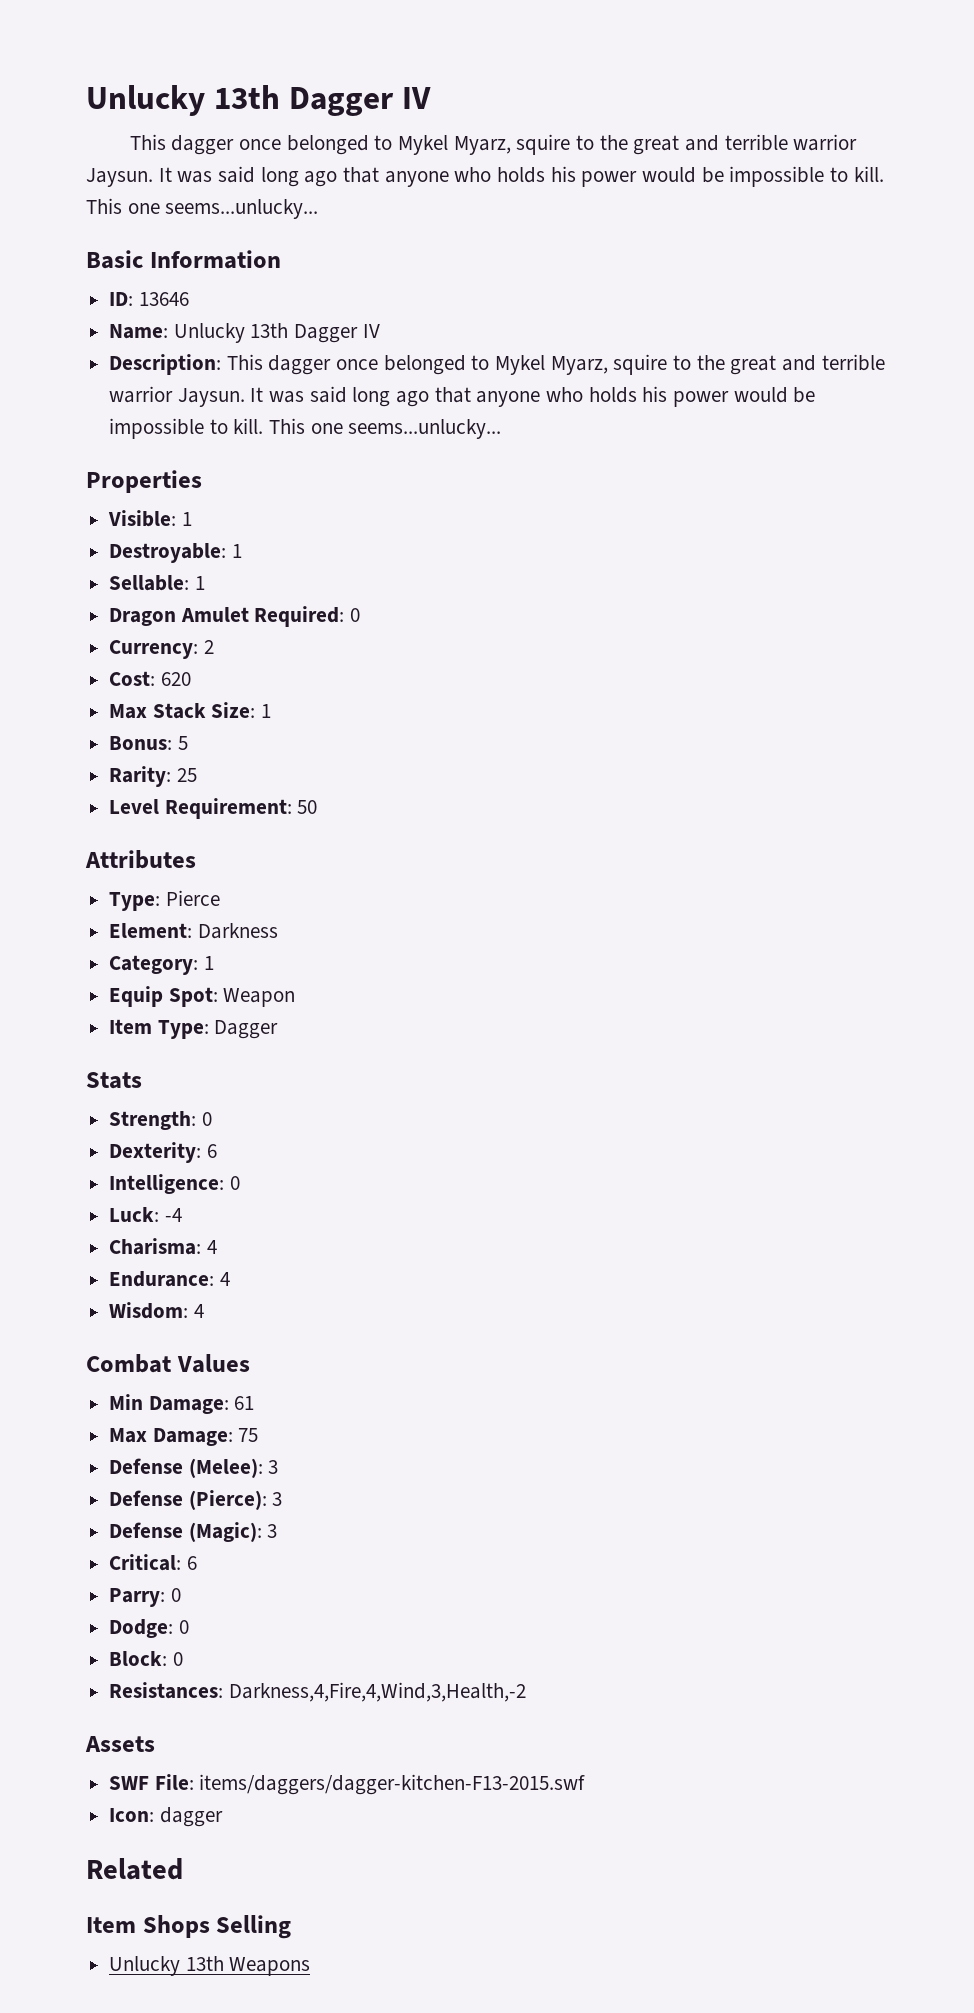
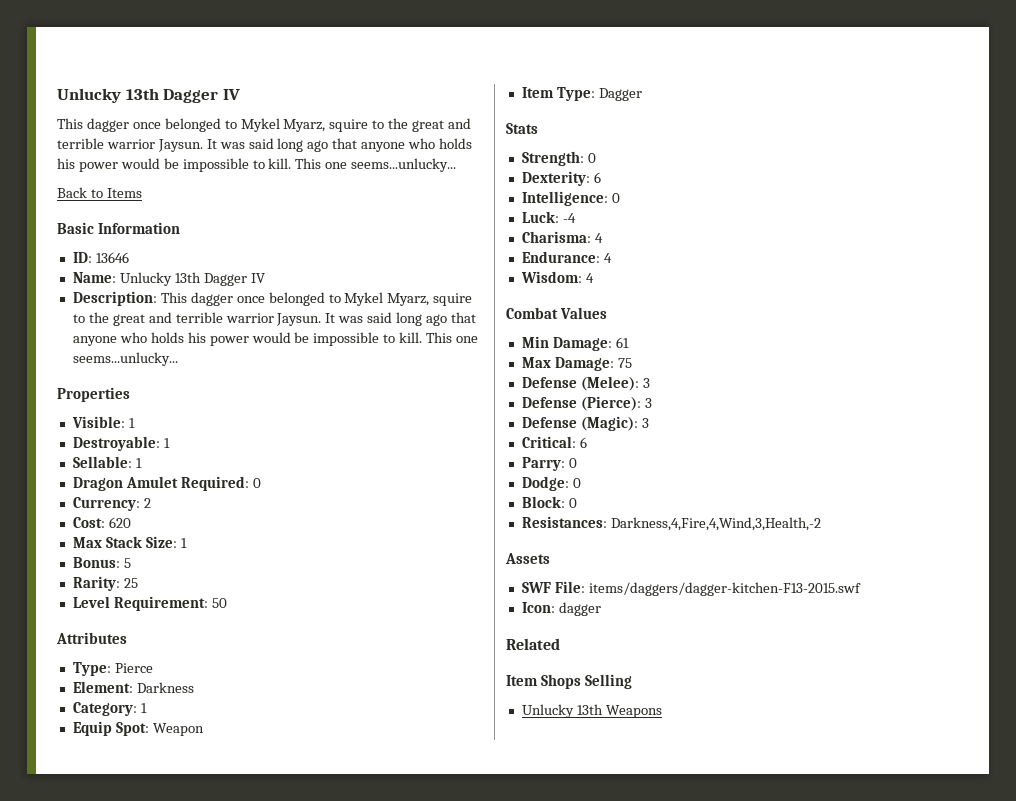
+ Back to Items

